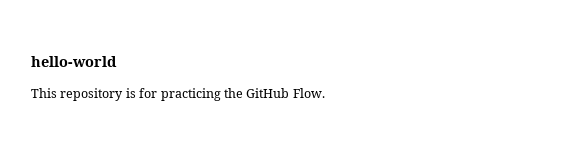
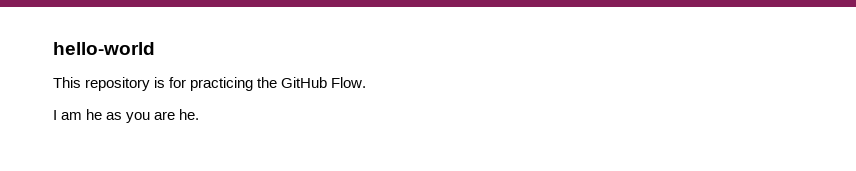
+ I am he as you are he.

